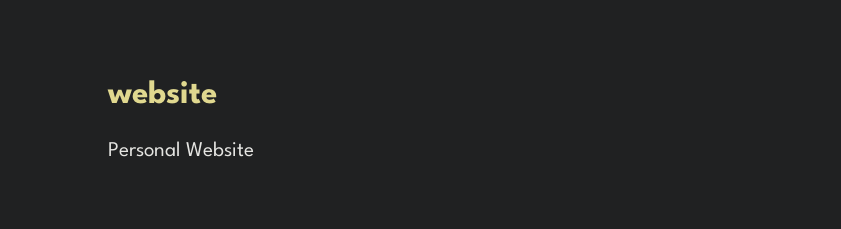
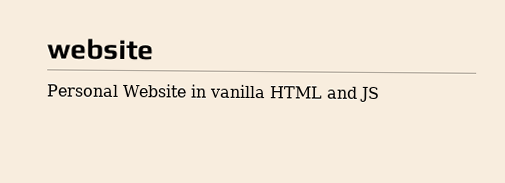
- Personal Website
+ Personal Website in vanilla HTML and JS

